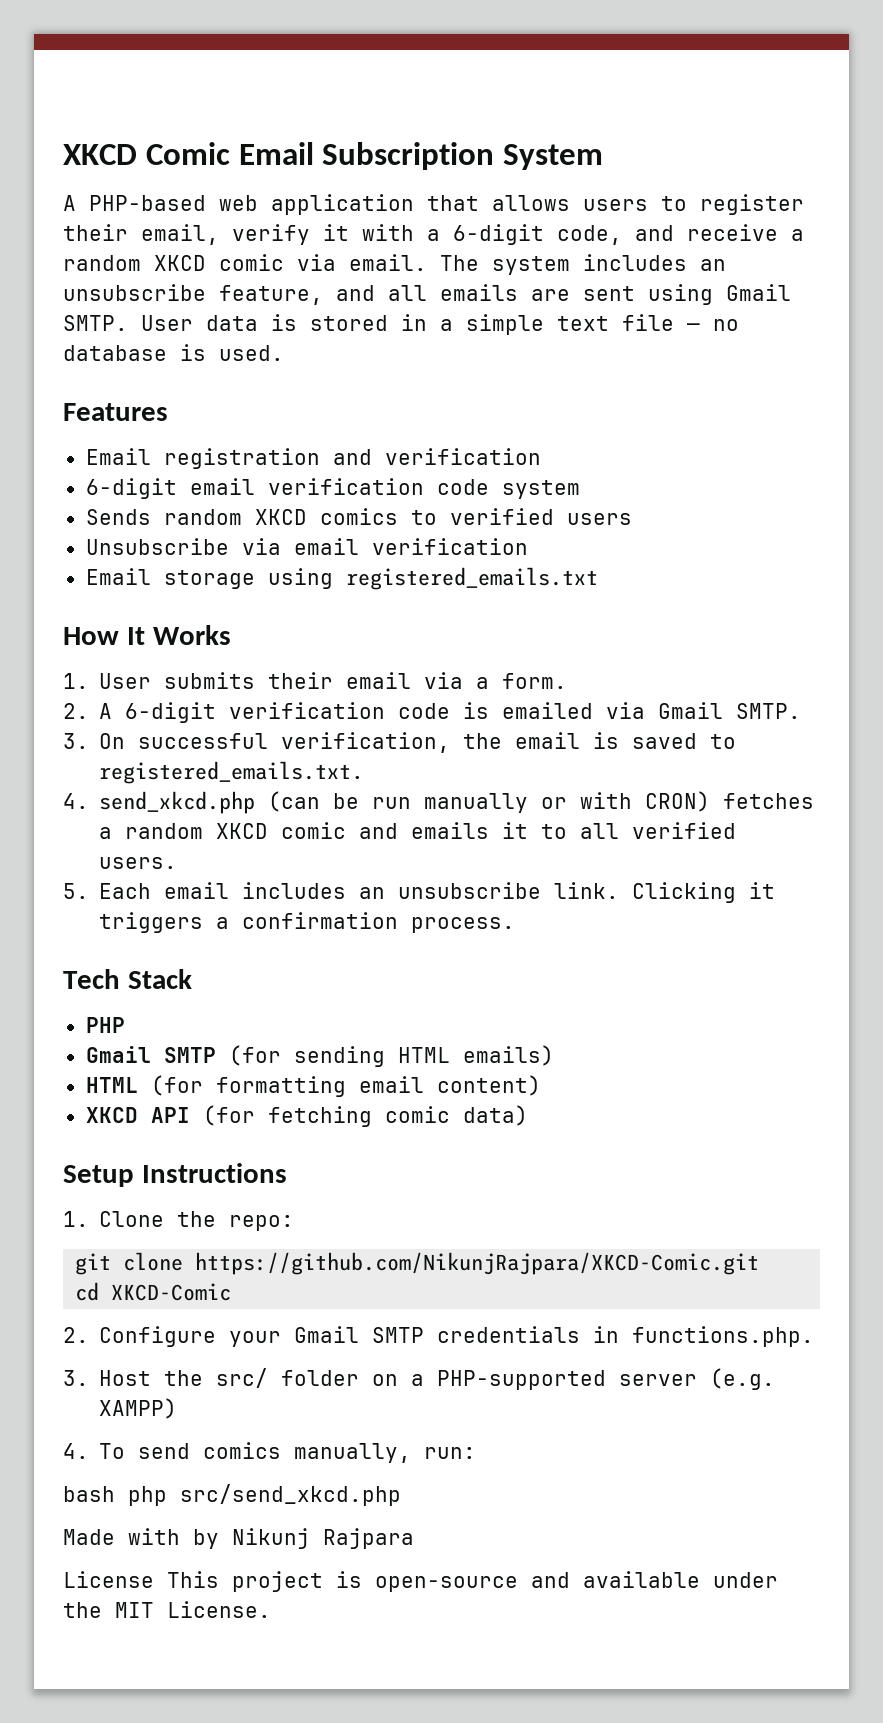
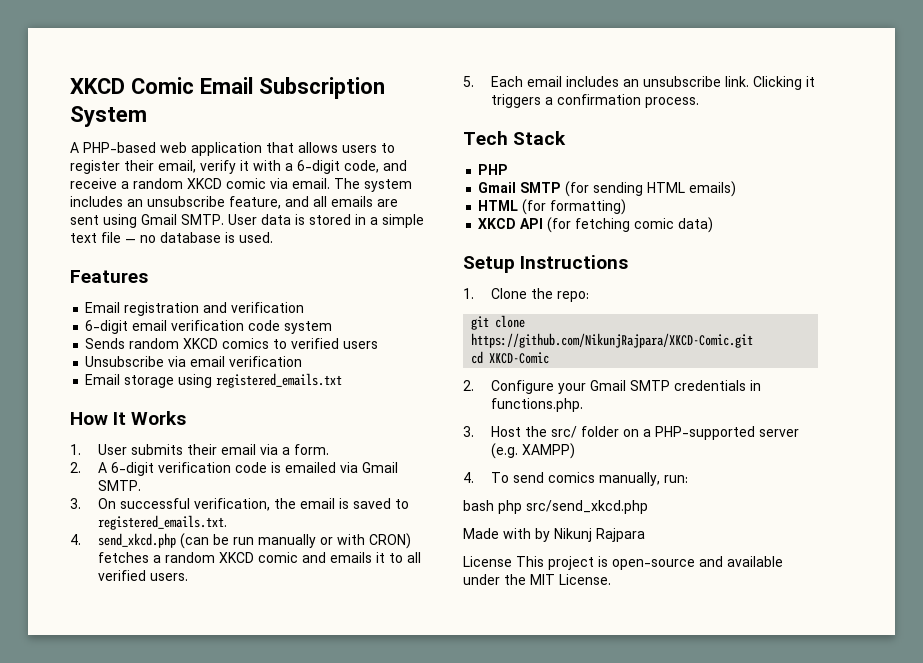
- HTML (for formatting email content)
+ HTML (for formatting)

